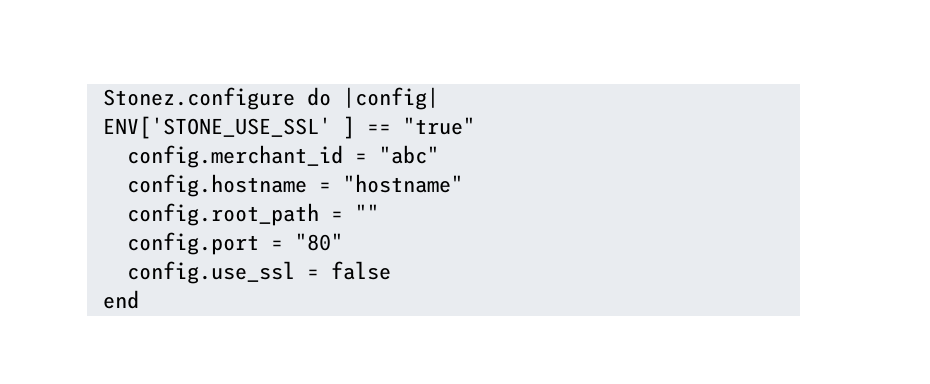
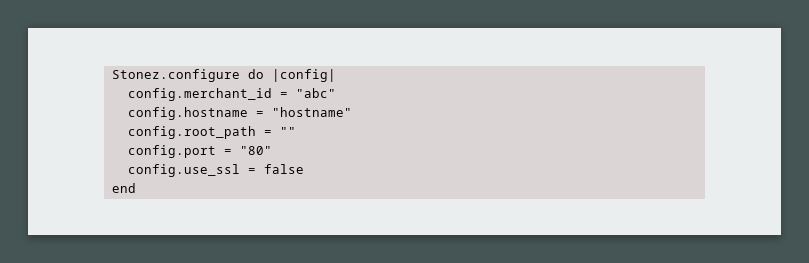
- ENV['STONE_USE_SSL' ] == "true"

